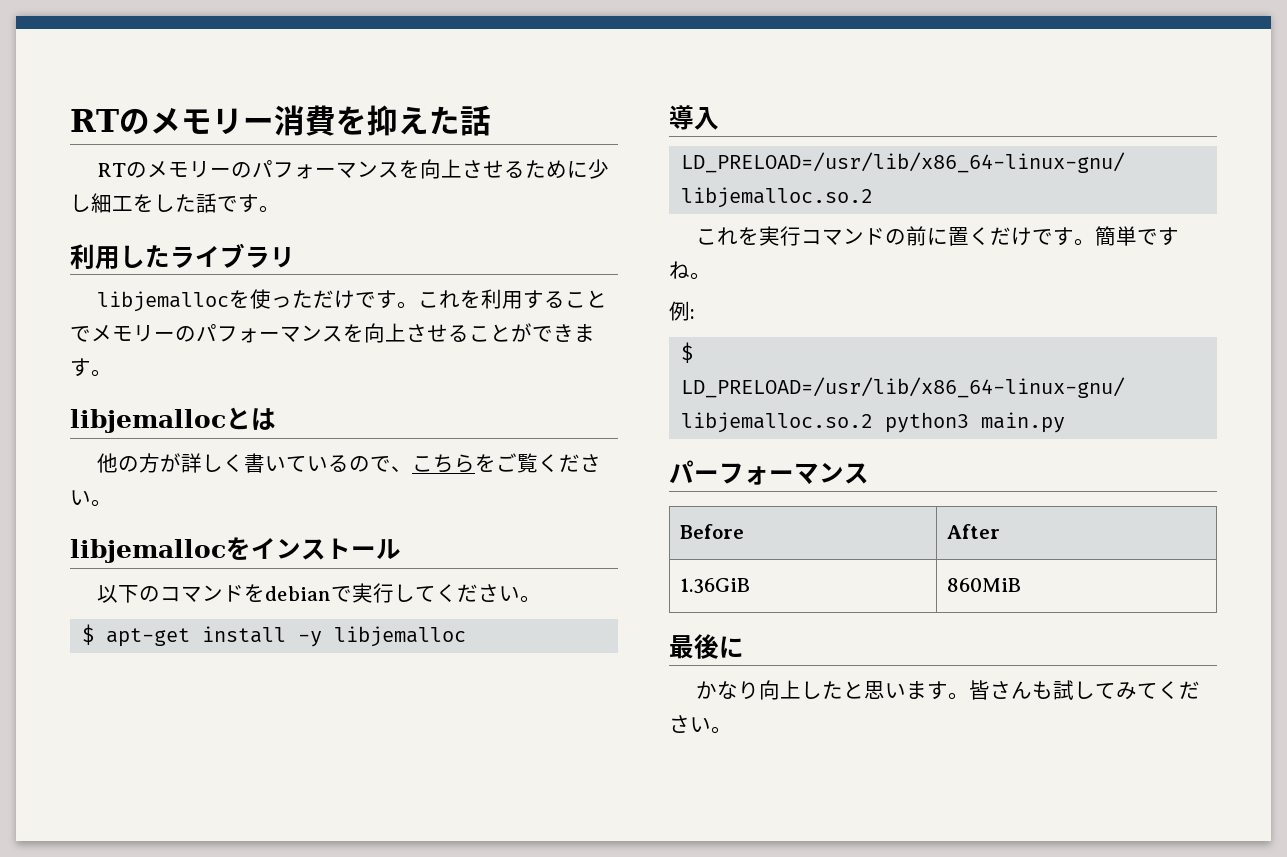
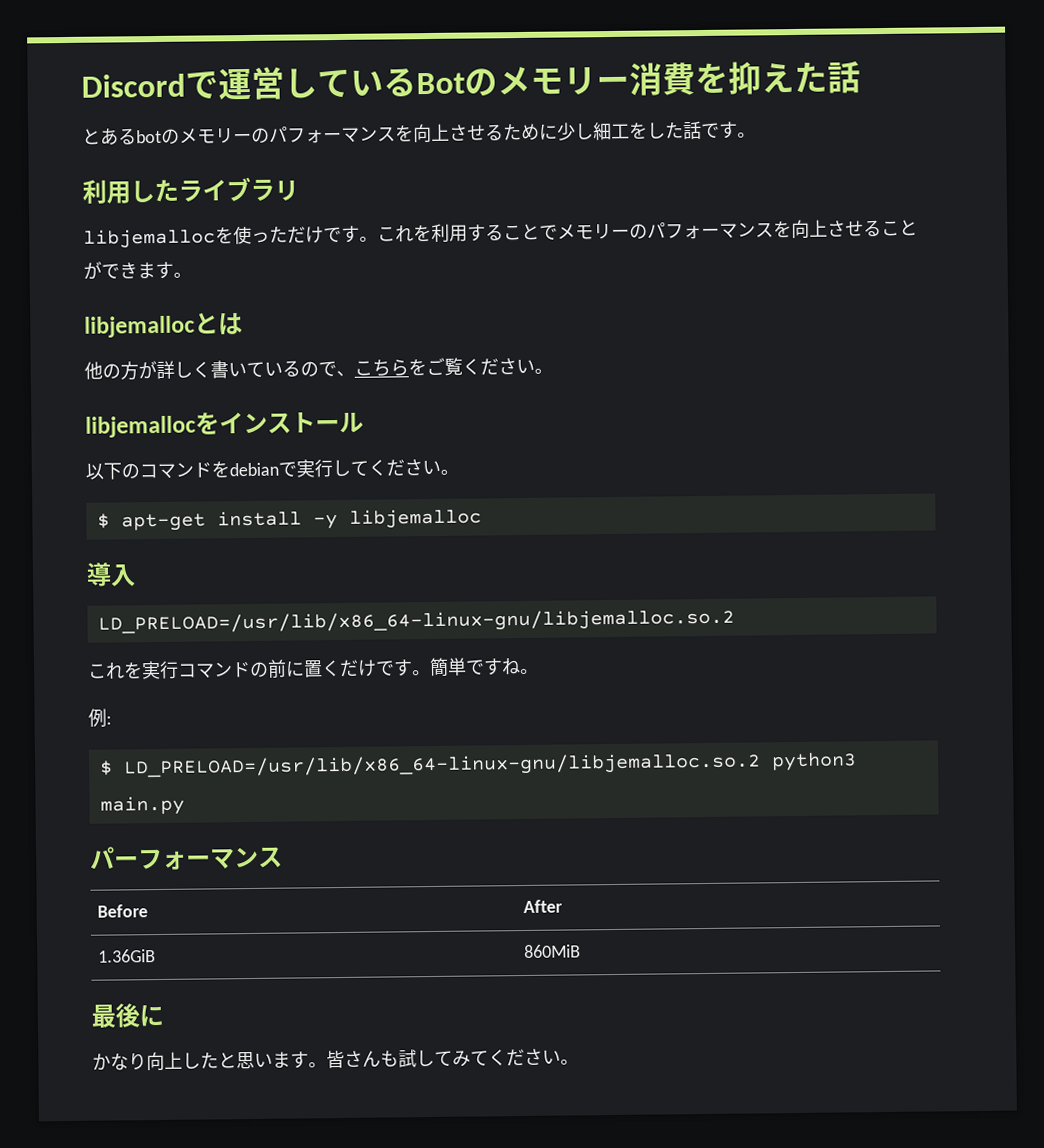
- RTのメモリー消費を抑えた話
+ Discordで運営しているBotのメモリー消費を抑えた話
- RTのメモリーのパフォーマンスを向上させるために少し細工をした話です。
+ とあるbotのメモリーのパフォーマンスを向上させるために少し細工をした話です。

